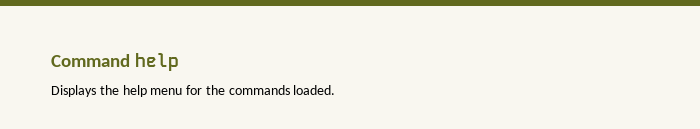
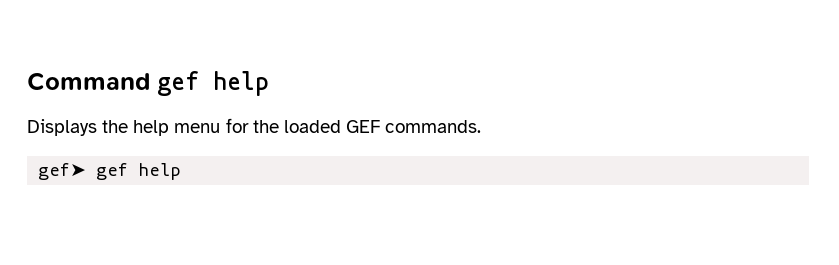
- Command help
+ Command gef help
- Displays the help menu for the commands loaded.
+ Displays the help menu for the loaded GEF commands.
+ gef➤ gef help

